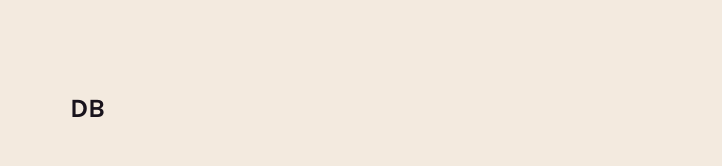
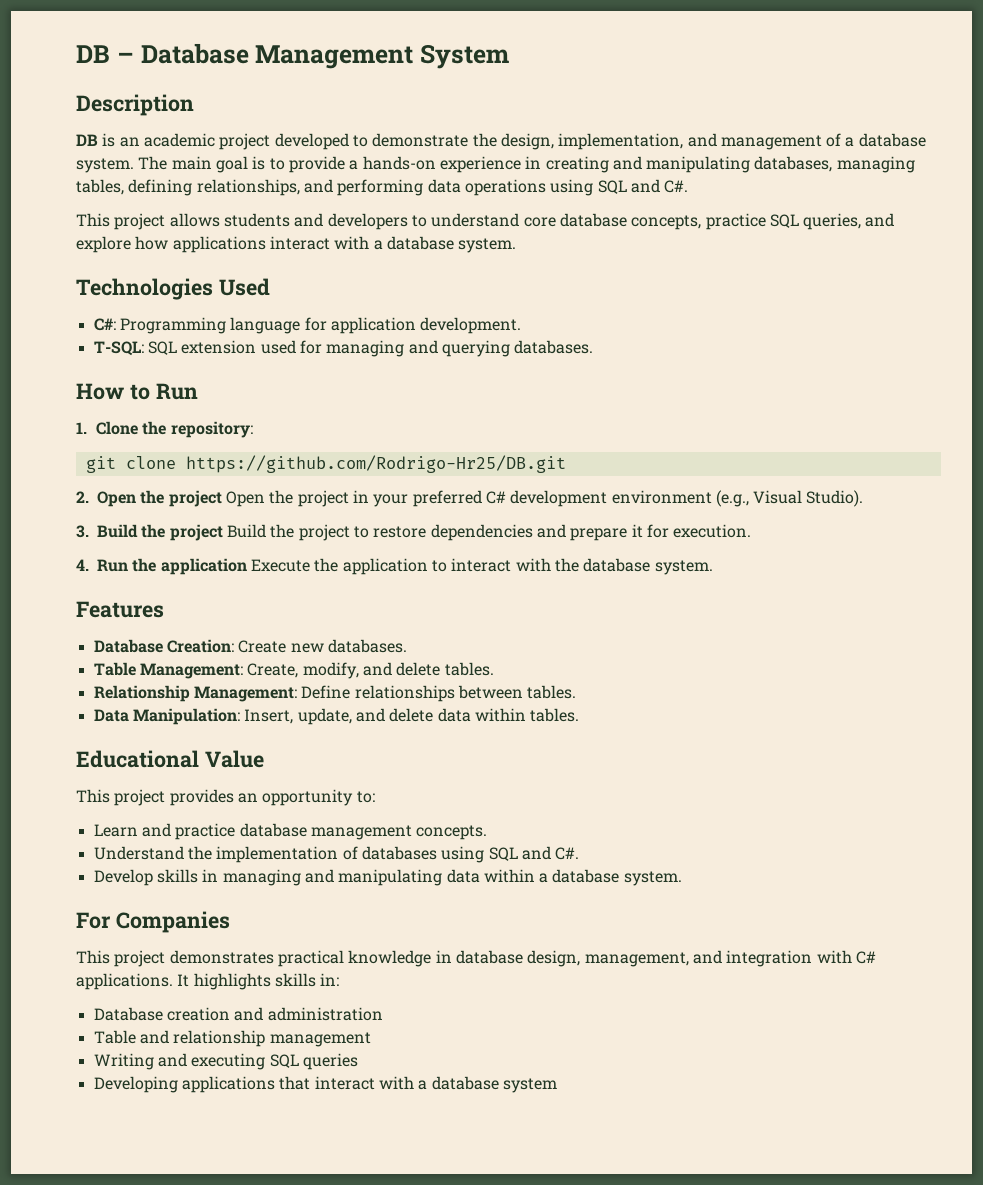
- DB
+ DB – Database Management System
+ Description
+ DB is an academic project developed to demonstrate the design, implementation, and management of a database system. The main goal is to provide a hands-on experience in creating and manipulating databases, managing tables, defining relationships, and performing data operations using SQL and C#.
+ This project allows students and developers to understand core database concepts, practice SQL queries, and explore how applications interact with a database system.
+ Technologies Used
+ C#: Programming language for application development.
+ T-SQL: SQL extension used for managing and querying databases.
+ How to Run
+ 1. Clone the repository:
+ git clone https://github.com/Rodrigo-Hr25/DB.git
+ 2. Open the project Open the project in your preferred C# development environment (e.g., Visual Studio).
+ 3. Build the project Build the project to restore dependencies and prepare it for execution.
+ 4. Run the application Execute the application to interact with the database system.
+ Features
+ Database Creation: Create new databases.
+ Table Management: Create, modify, and delete tables.
+ Relationship Management: Define relationships between tables.
+ Data Manipulation: Insert, update, and delete data within tables.
+ Educational Value
+ This project provides an opportunity to:
+ Learn and practice database management concepts.
+ Understand the implementation of databases using SQL and C#.
+ Develop skills in managing and manipulating data within a database system.
+ For Companies
+ This project demonstrates practical knowledge in database design, management, and integration with C# applications. It highlights skills in:
+ Database creation and administration
+ Table and relationship management
+ Writing and executing SQL queries
+ Developing applications that interact with a database system

